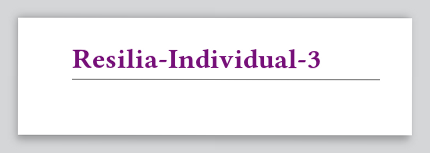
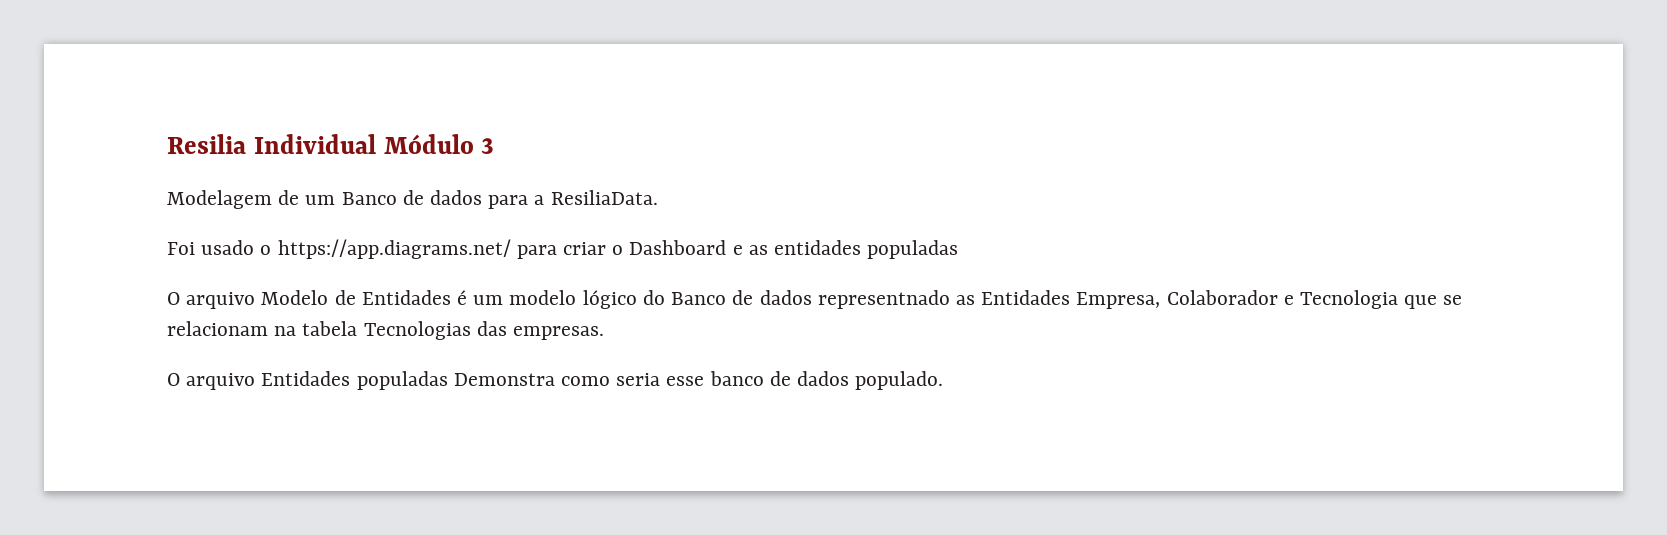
- Resilia-Individual-3
+ Resilia Individual Módulo 3
+ Modelagem de um Banco de dados para a ResiliaData.
+ Foi usado o https://app.diagrams.net/ para criar o Dashboard e as entidades populadas
+ O arquivo Modelo de Entidades é um modelo lógico do Banco de dados representnado as Entidades Empresa, Colaborador e Tecnologia que se relacionam na tabela Tecnologias das empresas.
+ O arquivo Entidades populadas Demonstra como seria esse banco de dados populado.

